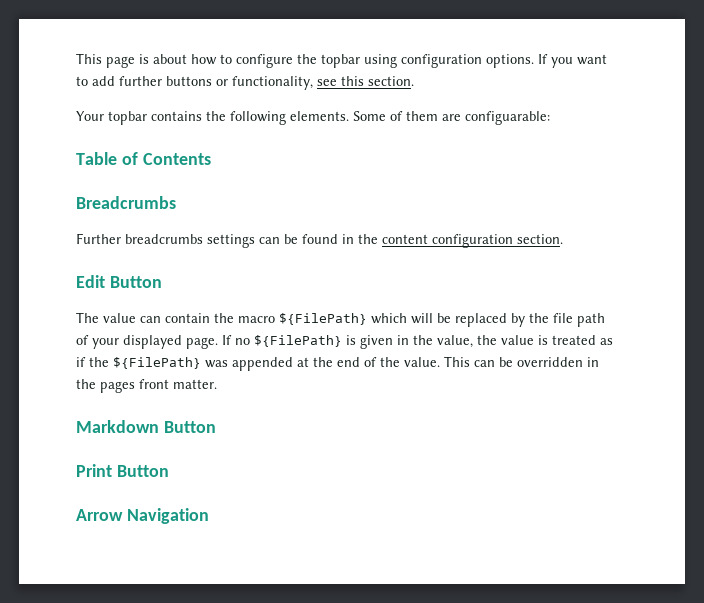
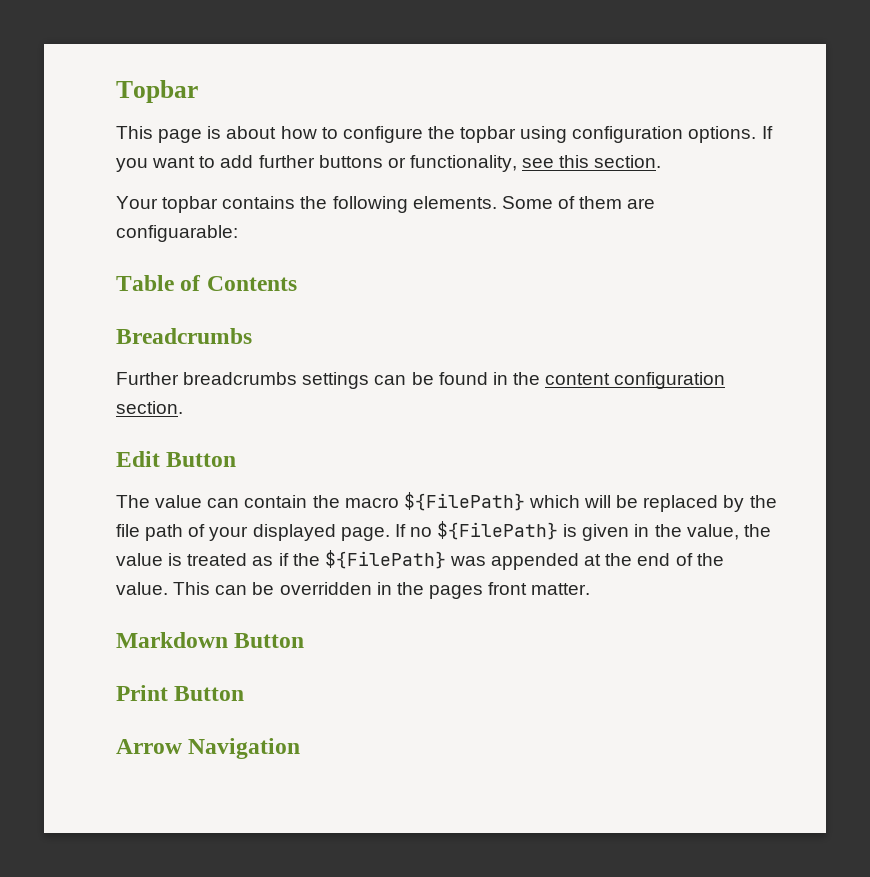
+ Topbar

